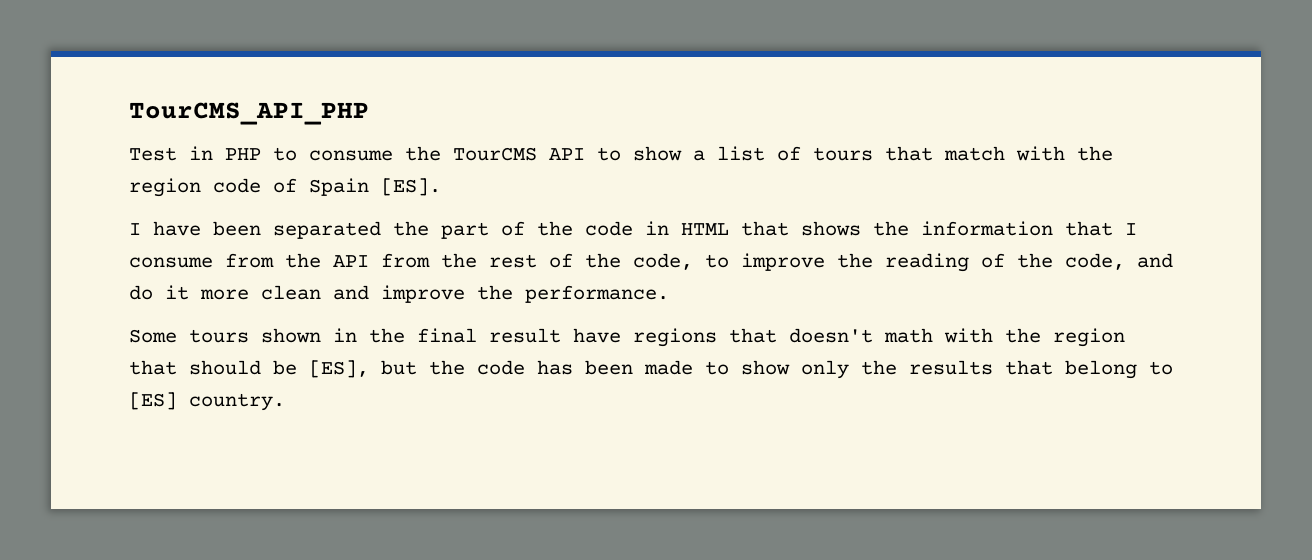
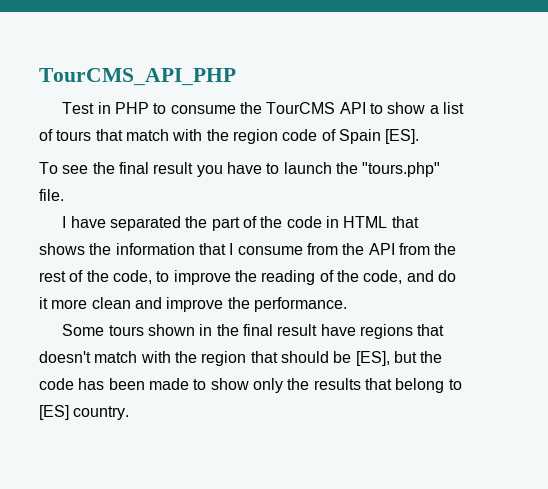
+ To see the final result you have to launch the "tours.php" file.
- I have been separated the part of the code in HTML that shows the information that I consume from the API from the rest of the code, to improve the reading of the code, and do it more clean and improve the performance.
+ I have separated the part of the code in HTML that shows the information that I consume from the API from the rest of the code, to improve the reading of the code, and do it more clean and improve the performance.
- Some tours shown in the final result have regions that doesn't math with the region that should be [ES], but the code has been made to show only the results that belong to [ES] country.
+ Some tours shown in the final result have regions that doesn't match with the region that should be [ES], but the code has been made to show only the results that belong to [ES] country.

